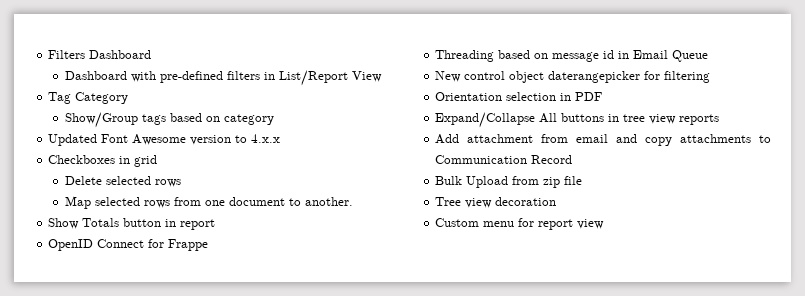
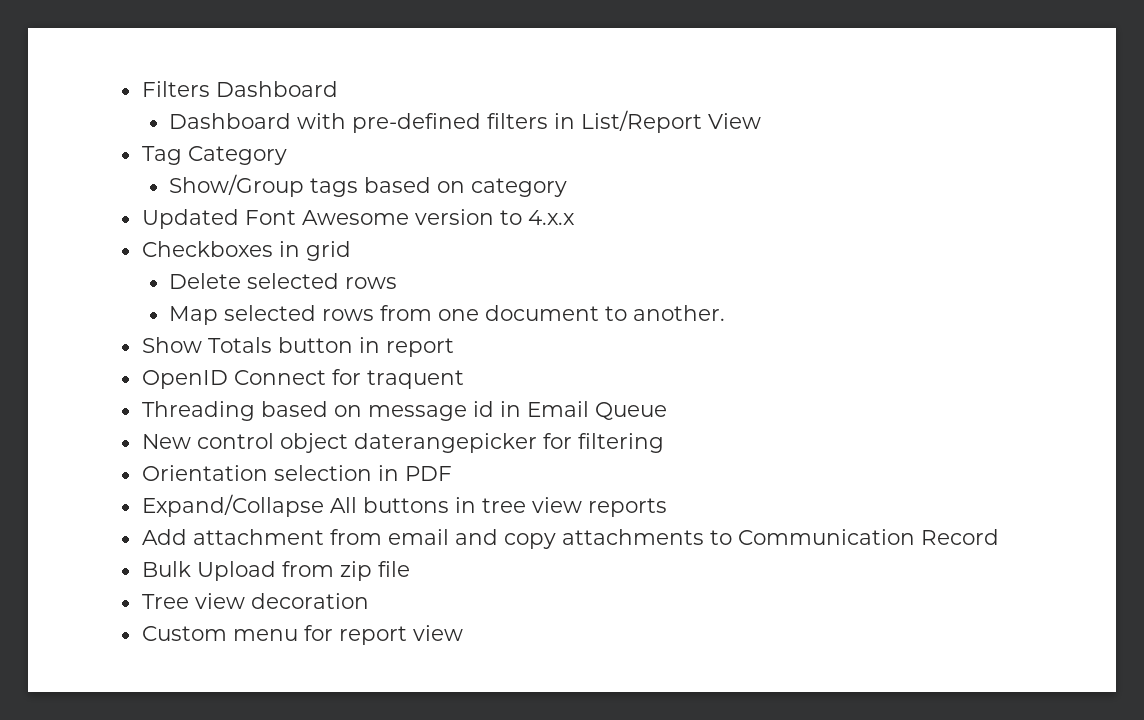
- OpenID Connect for Frappe
+ OpenID Connect for traquent

